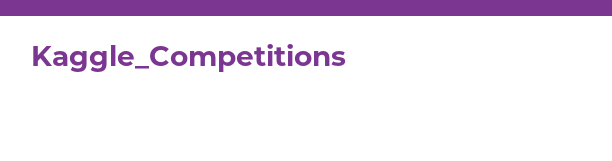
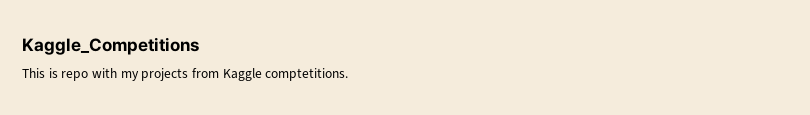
+ This is repo with my projects from Kaggle comptetitions.

